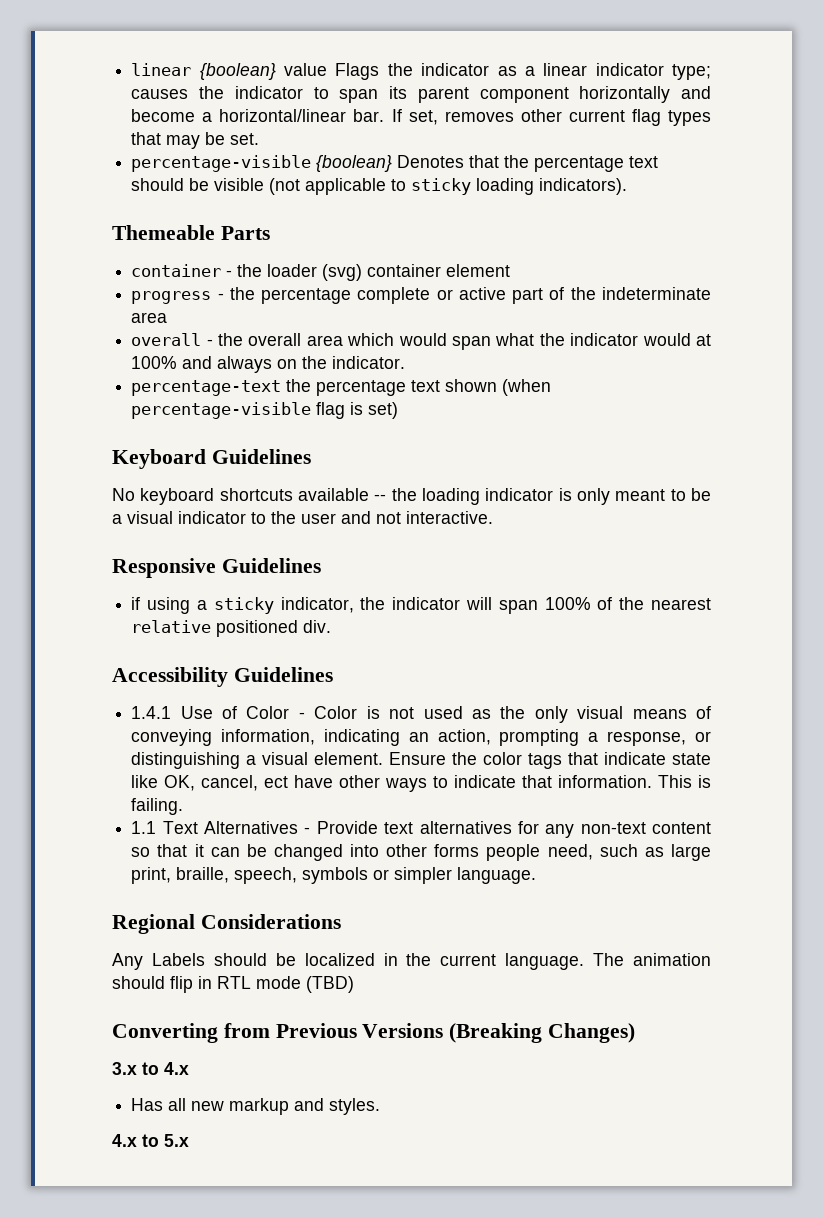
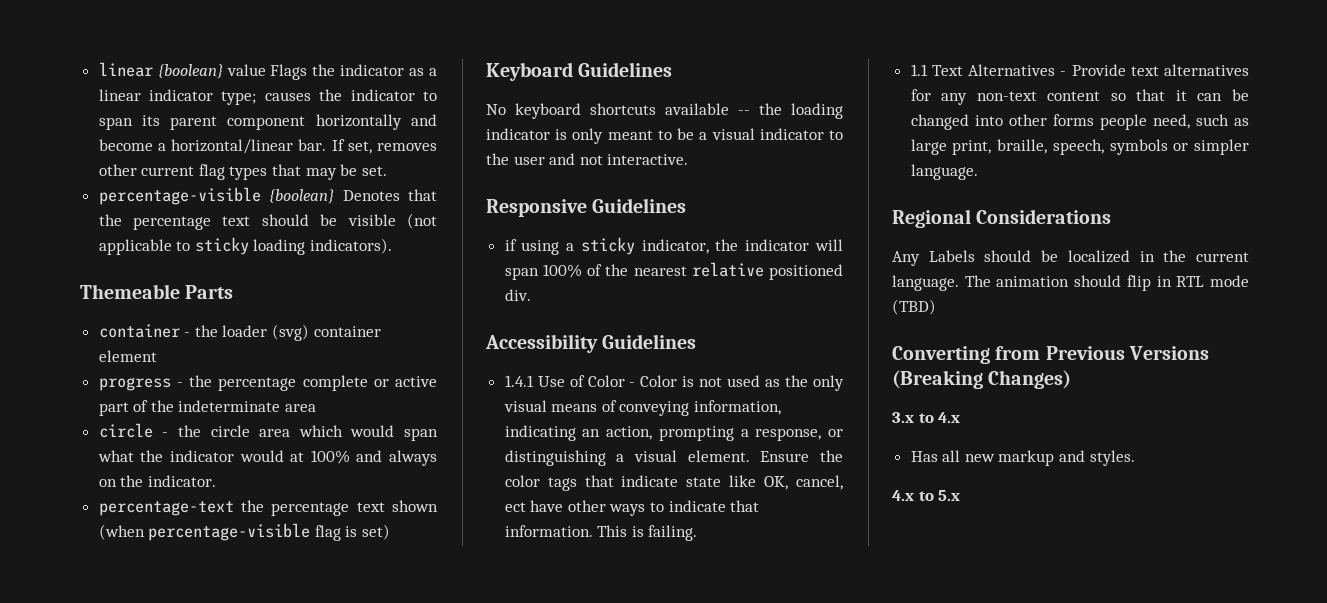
- overall - the overall area which would span what the indicator would at 100% and always on the indicator.
+ circle - the circle area which would span what the indicator would at 100% and always on the indicator.

